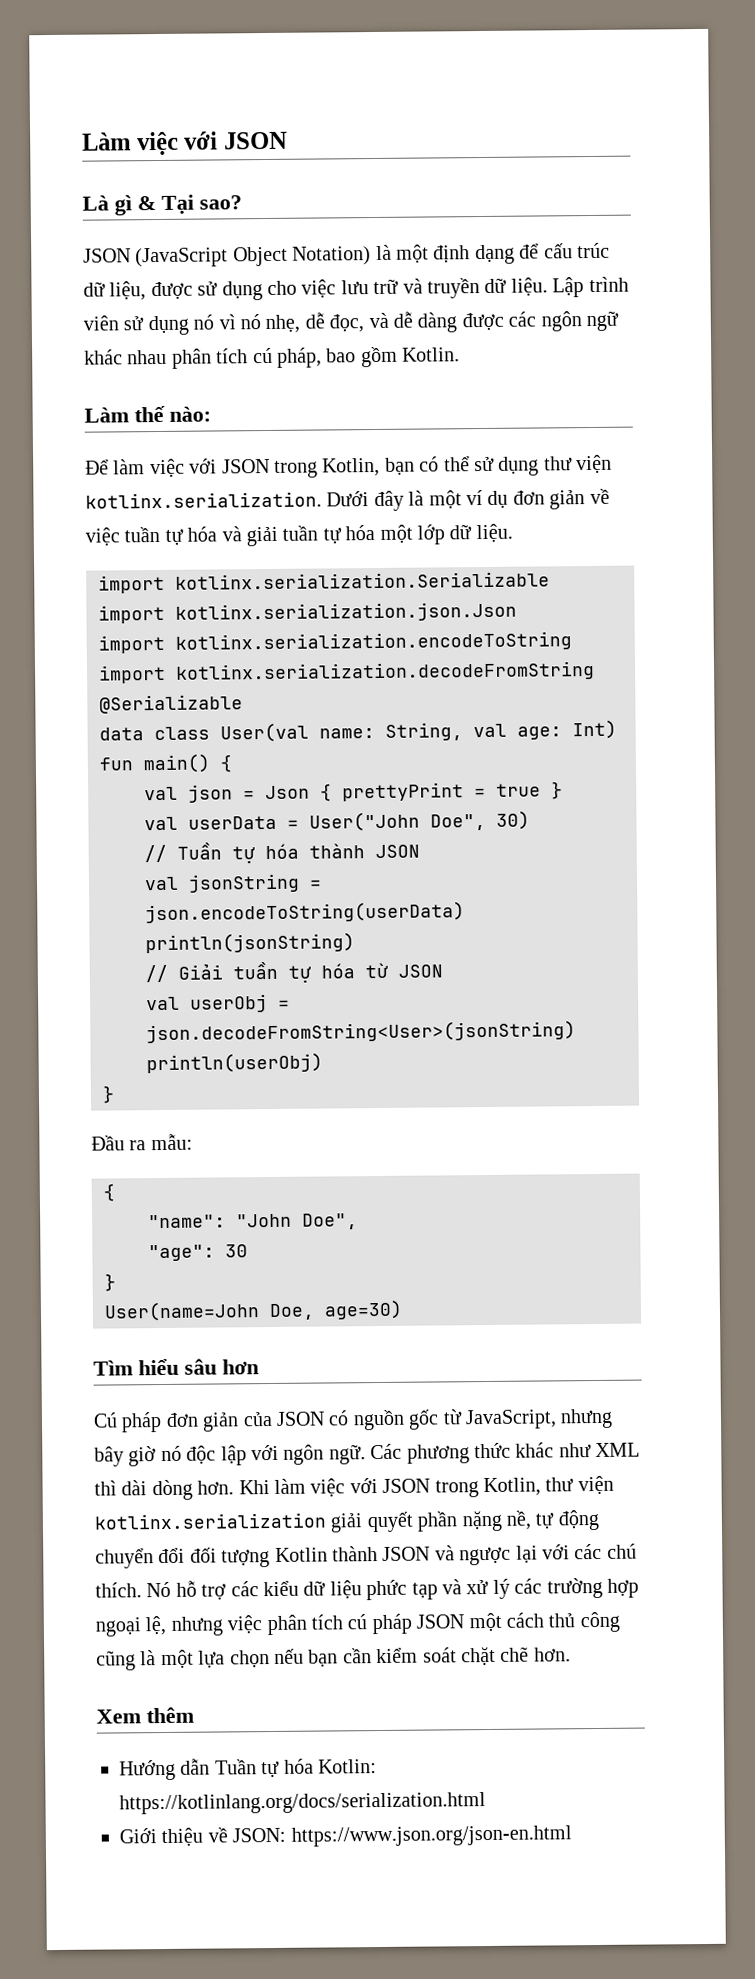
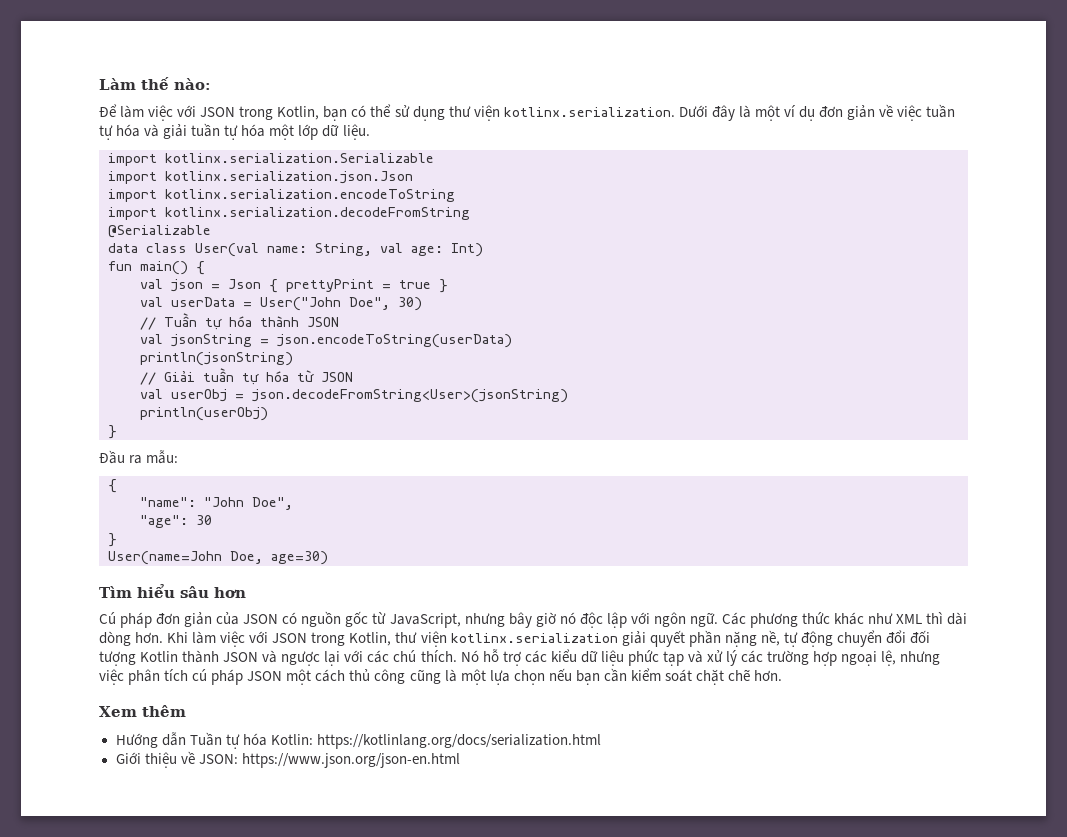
- Làm việc với JSON
- Là gì & Tại sao?
- JSON (JavaScript Object Notation) là một định dạng để cấu trúc dữ liệu, được sử dụng cho việc lưu trữ và truyền dữ liệu. Lập trình viên sử dụng nó vì nó nhẹ, dễ đọc, và dễ dàng được các ngôn ngữ khác nhau phân tích cú pháp, bao gồm Kotlin.

